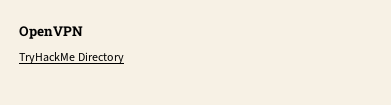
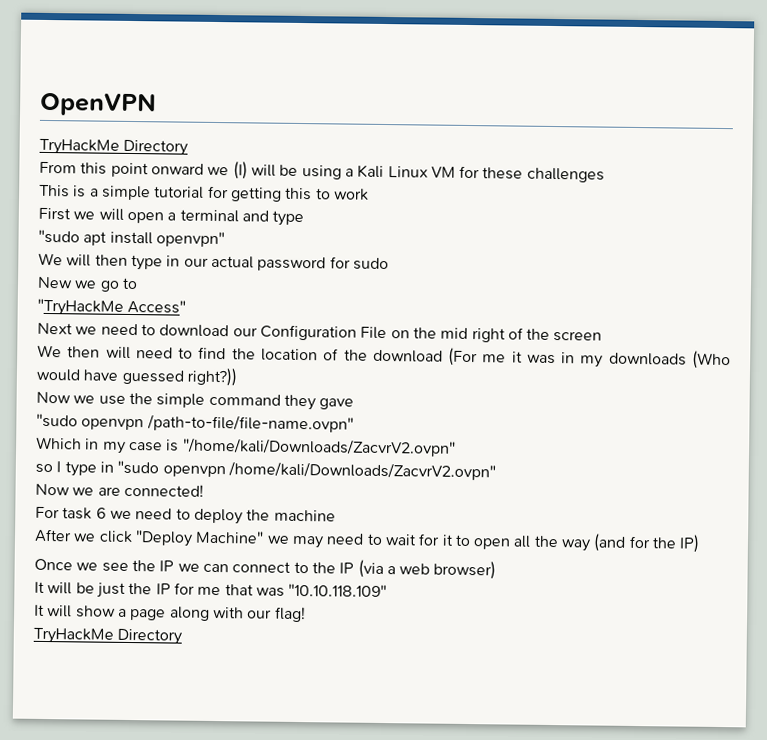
+ From this point onward we (I) will be using a Kali Linux VM for these challenges
+ This is a simple tutorial for getting this to work
+ First we will open a terminal and type
+ "sudo apt install openvpn"
+ We will then type in our actual password for sudo
+ New we go to
+ "TryHackMe Access"
+ Next we need to download our Configuration File on the mid right of the screen
+ We then will need to find the location of the download (For me it was in my downloads (Who would have guessed right?))
+ Now we use the simple command they gave
+ "sudo openvpn /path-to-file/file-name.ovpn"
+ Which in my case is "/home/kali/Downloads/ZacvrV2.ovpn"
+ so I type in "sudo openvpn /home/kali/Downloads/ZacvrV2.ovpn"
+ Now we are connected!
+ For task 6 we need to deploy the machine
+ After we click "Deploy Machine" we may need to wait for it to open all the way (and for the IP)
+ Once we see the IP we can connect to the IP (via a web browser)
+ It will be just the IP for me that was "10.10.118.109"
+ It will show a page along with our flag!
+ TryHackMe Directory

